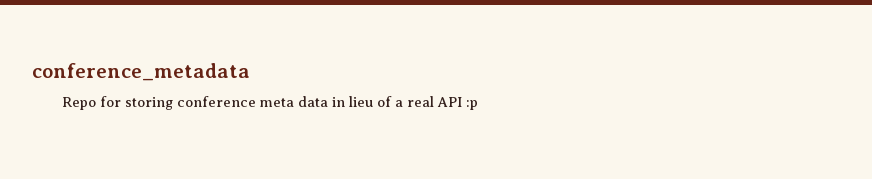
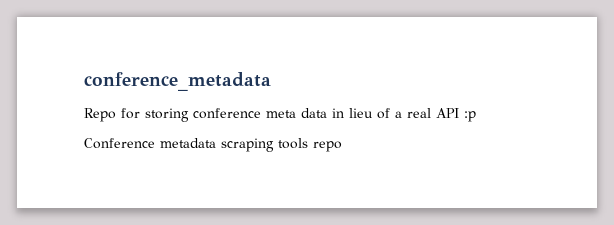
+ Conference metadata scraping tools repo

